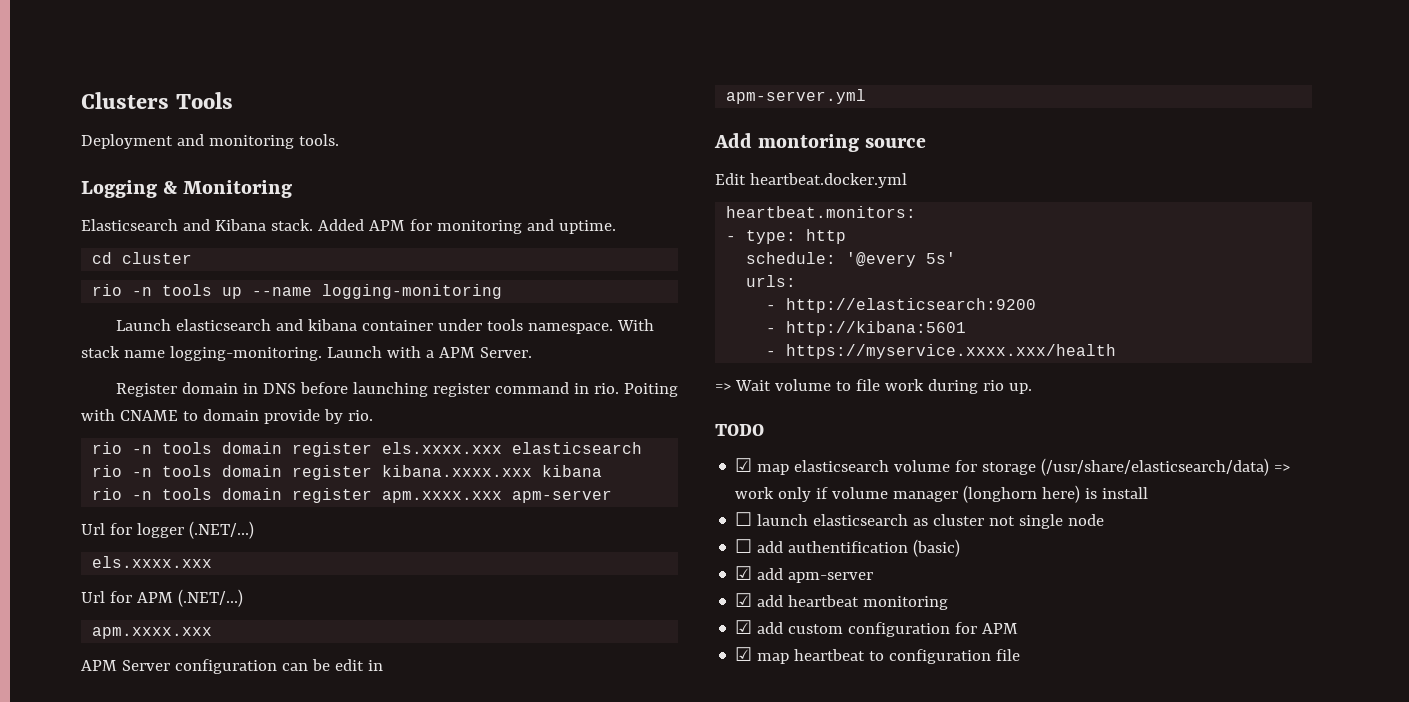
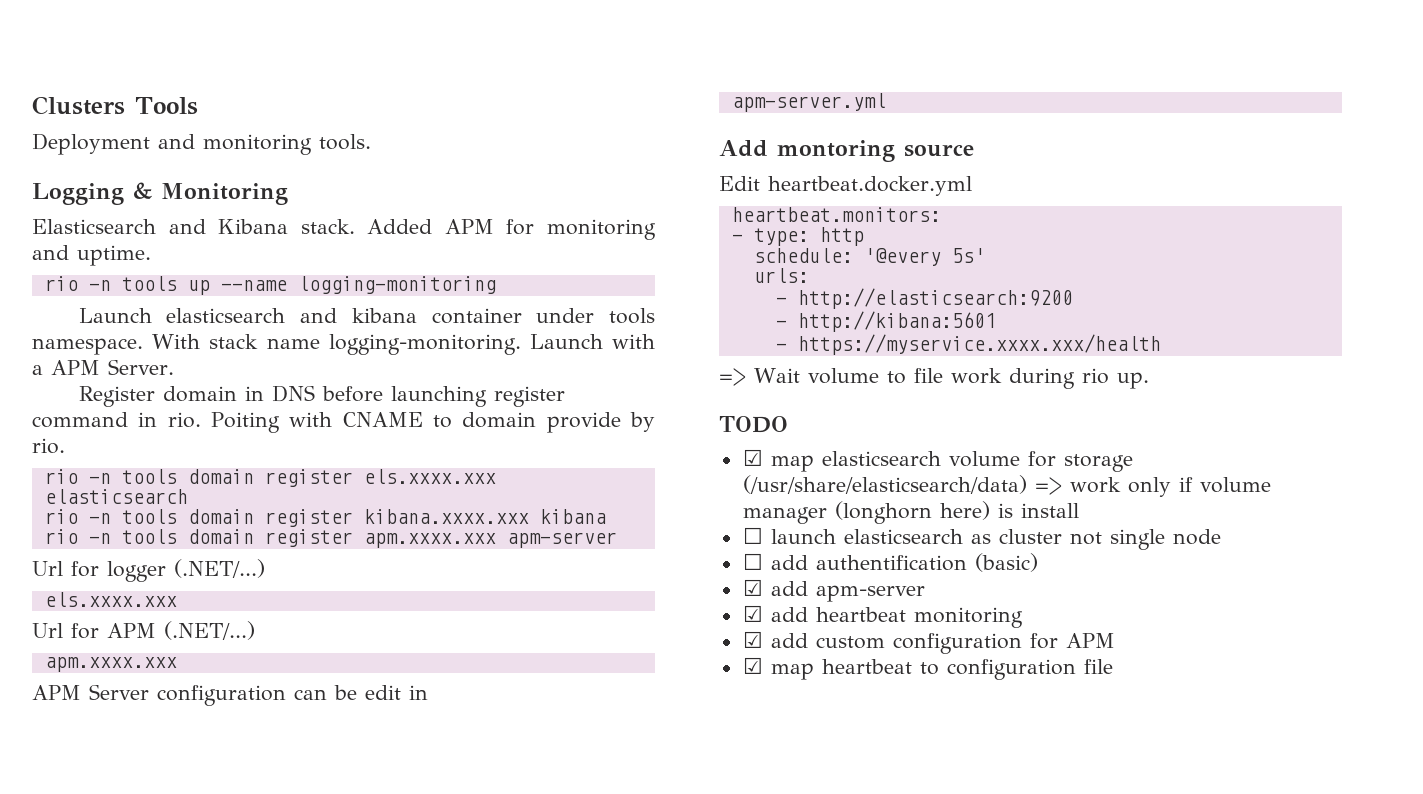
- cd cluster

